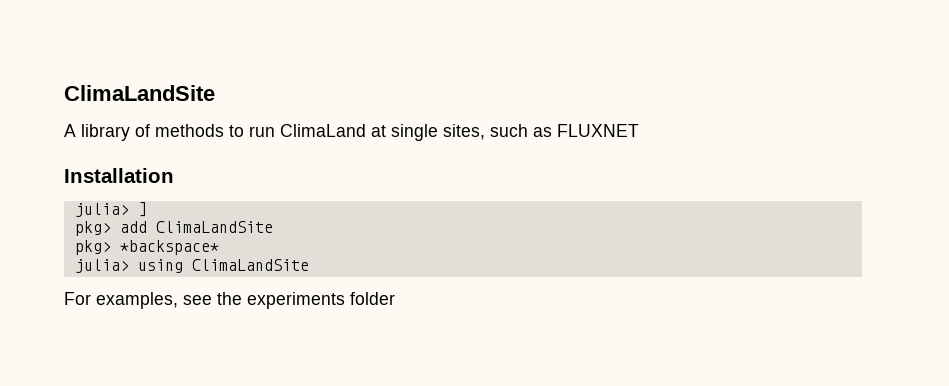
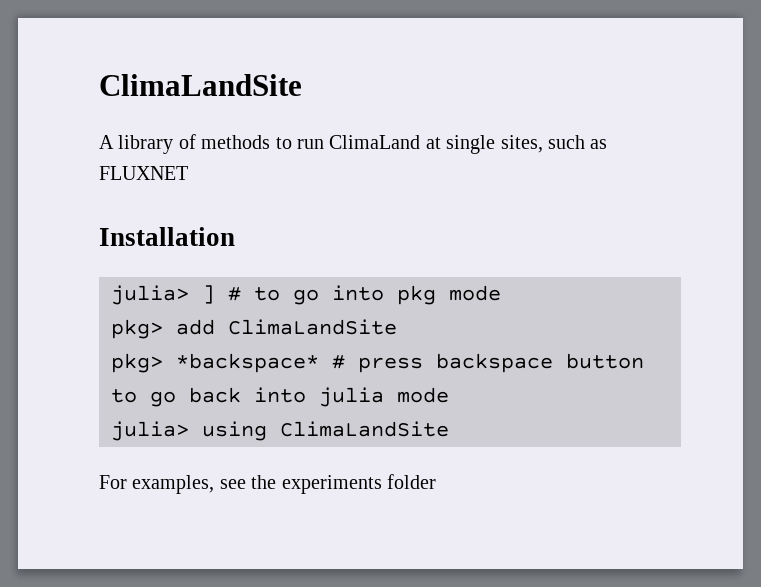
- julia> ]
+ julia> ] # to go into pkg mode
- pkg> *backspace*
+ pkg> *backspace* # press backspace button to go back into julia mode

